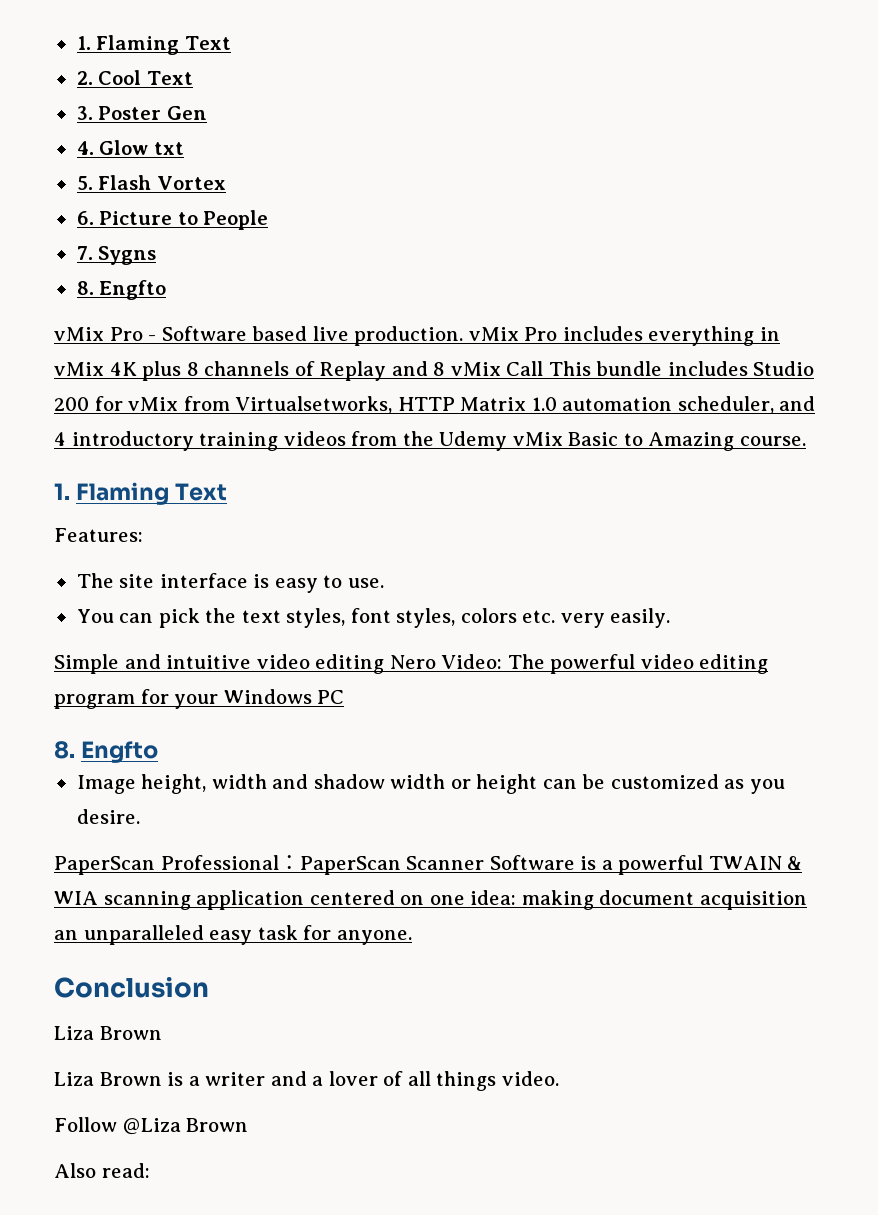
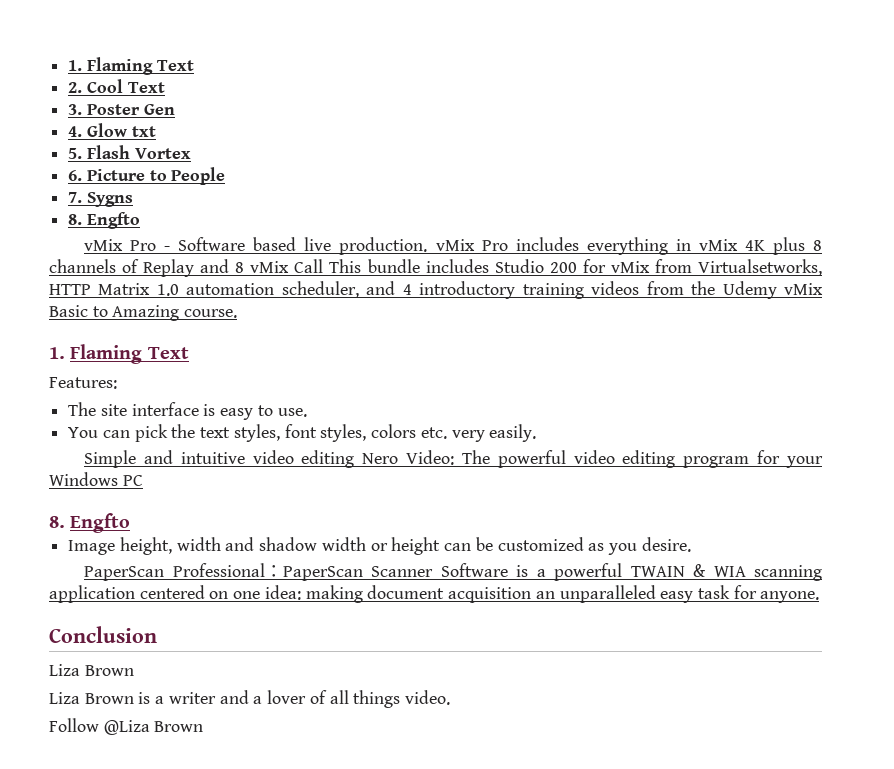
- Also read:

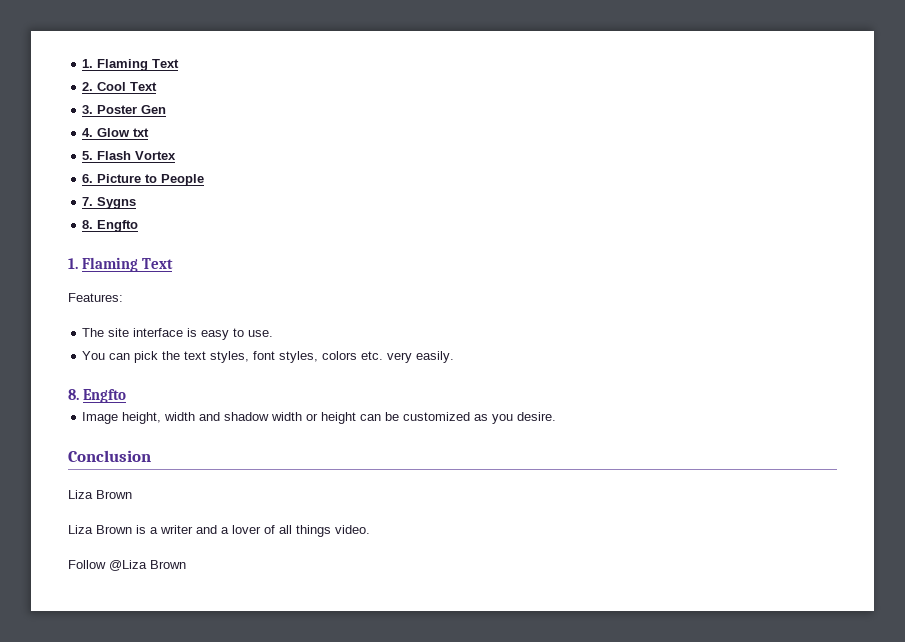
- vMix Pro - Software based live production. vMix Pro includes everything in vMix 4K plus 8 channels of Replay and 8 vMix Call This bundle includes Studio 200 for vMix from Virtualsetworks, HTTP Matrix 1.0 automation scheduler, and 4 introductory training videos from the Udemy vMix Basic to Amazing course.
- Simple and intuitive video editing Nero Video: The powerful video editing program for your Windows PC
- PaperScan Professional：PaperScan Scanner Software is a powerful TWAIN & WIA scanning application centered on one idea: making document acquisition an unparalleled easy task for anyone.

